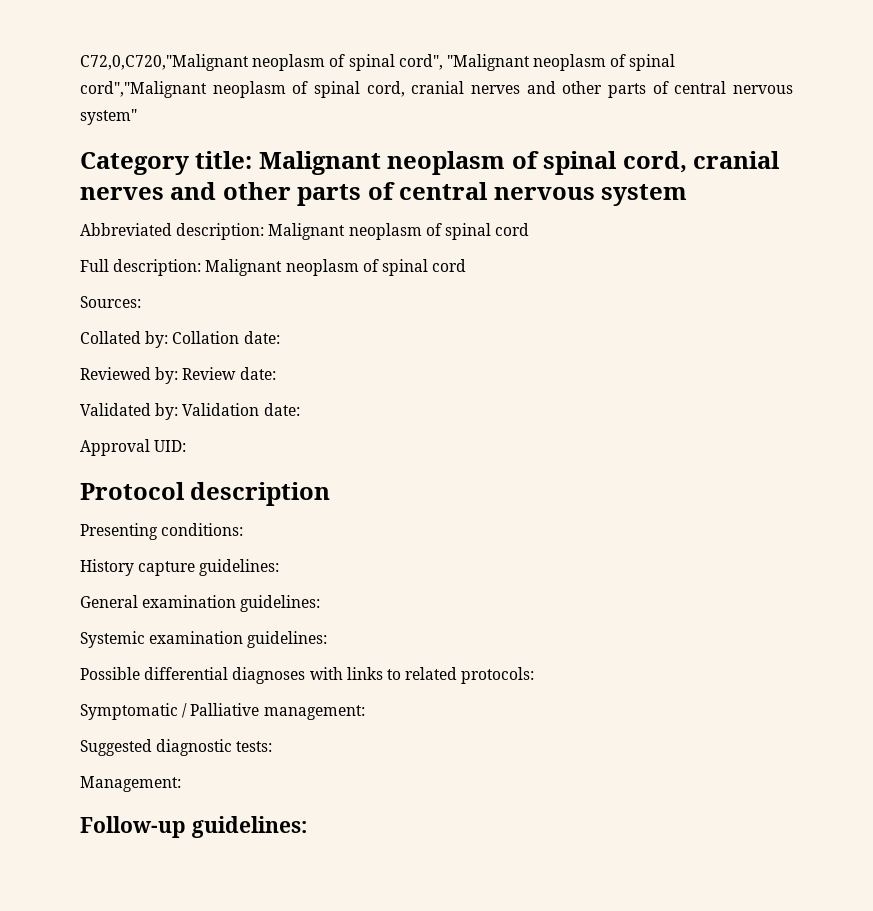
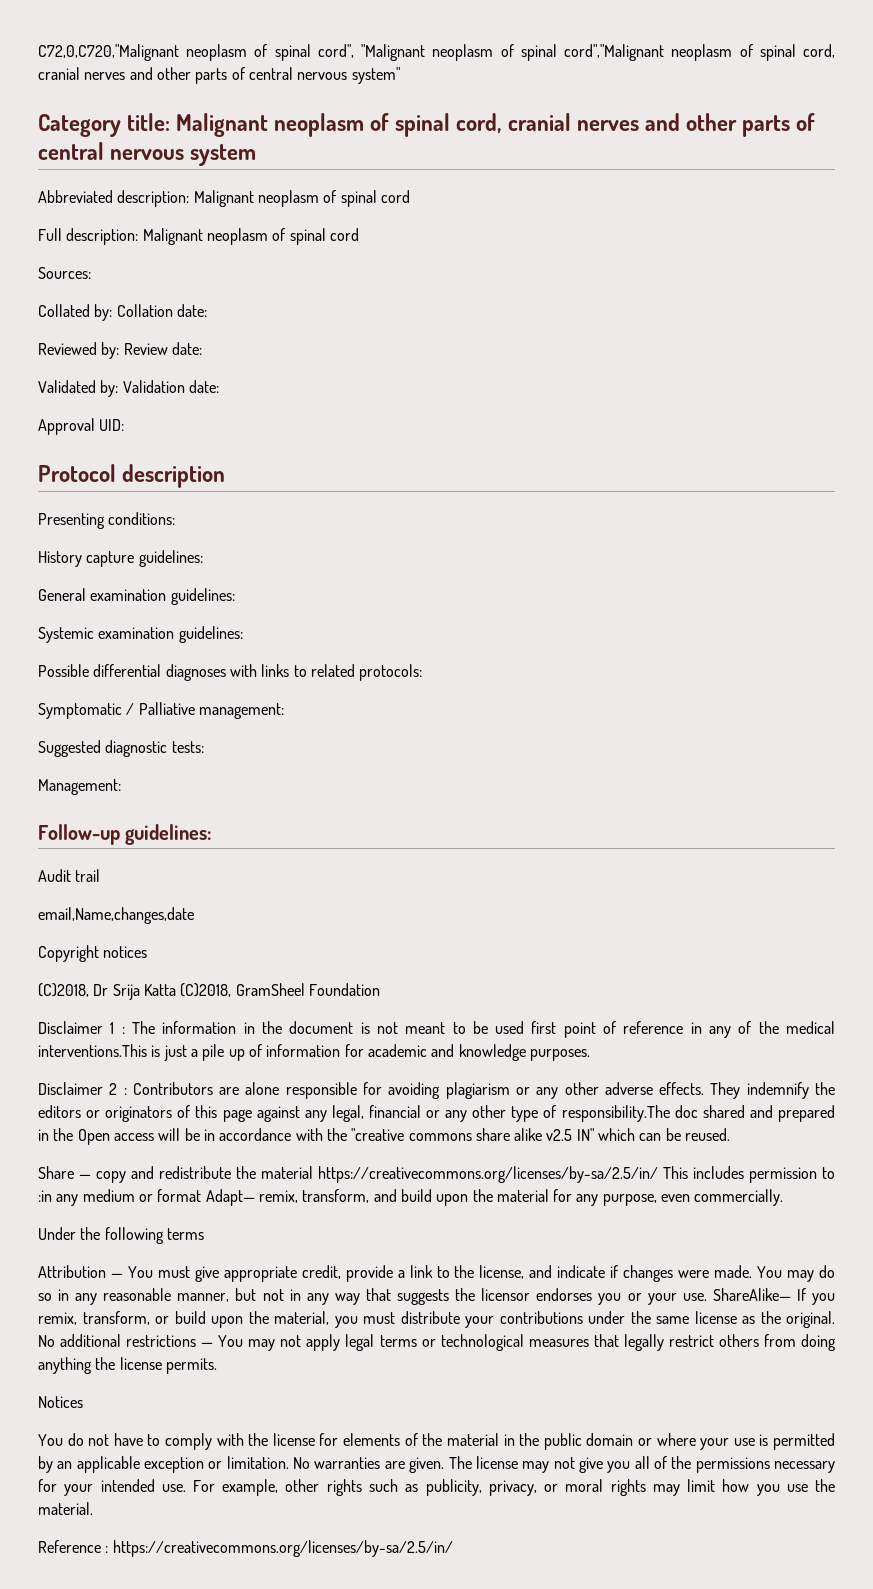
+ Audit trail
+ email,Name,changes,date
+ Copyright notices
+ (C)2018, Dr Srija Katta (C)2018, GramSheel Foundation
+ Disclaimer 1 : The information in the document is not meant to be used first point of reference in any of the medical interventions.This is just a pile up of information for academic and knowledge purposes.
+ Disclaimer 2 : Contributors are alone responsible for avoiding plagiarism or any other adverse effects. They indemnify the editors or originators of this page against any legal, financial or any other type of responsibility.The doc shared and prepared in the Open access will be in accordance with the "creative commons share alike v2.5 IN" which can be reused.
+ Share — copy and redistribute the material https://creativecommons.org/licenses/by-sa/2.5/in/ This includes permission to :in any medium or format Adapt— remix, transform, and build upon the material for any purpose, even commercially.
+ Under the following terms
+ Attribution — You must give appropriate credit, provide a link to the license, and indicate if changes were made. You may do so in any reasonable manner, but not in any way that suggests the licensor endorses you or your use. ShareAlike— If you remix, transform, or build upon the material, you must distribute your contributions under the same license as the original. No additional restrictions — You may not apply legal terms or technological measures that legally restrict others from doing anything the license permits.
+ Notices
+ You do not have to comply with the license for elements of the material in the public domain or where your use is permitted by an applicable exception or limitation. No warranties are given. The license may not give you all of the permissions necessary for your intended use. For example, other rights such as publicity, privacy, or moral rights may limit how you use the material.
+ Reference : https://creativecommons.org/licenses/by-sa/2.5/in/

